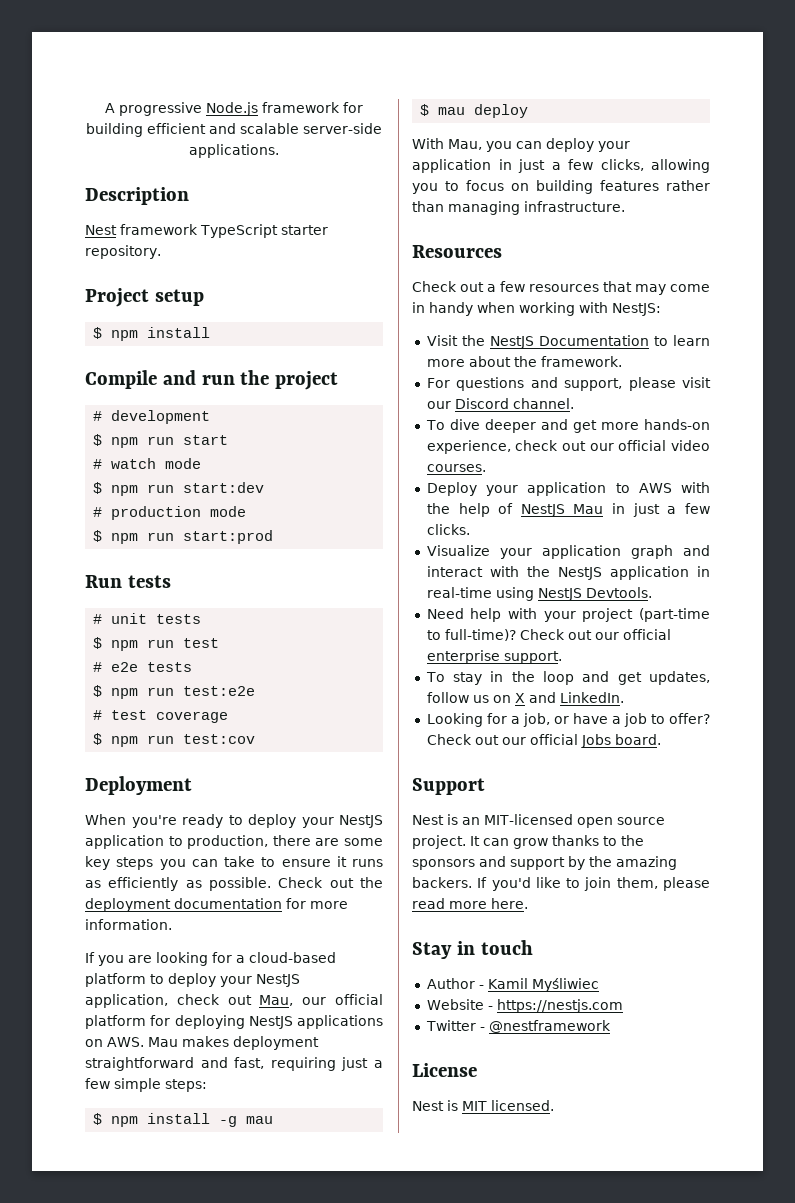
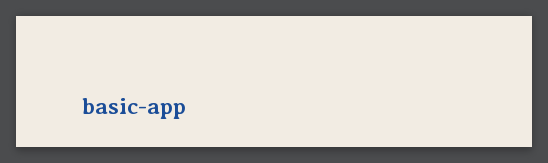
- A progressive Node.js framework for building efficient and scalable server-side applications.
- Description
- Nest framework TypeScript starter repository.
- Project setup
- $ npm install
- Compile and run the project
- # development
- $ npm run start
- # watch mode
- $ npm run start:dev
- # production mode
- $ npm run start:prod
- Run tests
- # unit tests
- $ npm run test
- # e2e tests
- $ npm run test:e2e
- # test coverage
- $ npm run test:cov
- Deployment
- When you're ready to deploy your NestJS application to production, there are some key steps you can take to ensure it runs as efficiently as possible. Check out the deployment documentation for more information.
- If you are looking for a cloud-based platform to deploy your NestJS application, check out Mau, our official platform for deploying NestJS applications on AWS. Mau makes deployment straightforward and fast, requiring just a few simple steps:
- $ npm install -g mau
- $ mau deploy
- With Mau, you can deploy your application in just a few clicks, allowing you to focus on building features rather than managing infrastructure.
- Resources
- Check out a few resources that may come in handy when working with NestJS:
- Visit the NestJS Documentation to learn more about the framework.
- For questions and support, please visit our Discord channel.
- To dive deeper and get more hands-on experience, check out our official video courses.
- Deploy your application to AWS with the help of NestJS Mau in just a few clicks.
- Visualize your application graph and interact with the NestJS application in real-time using NestJS Devtools.
- Need help with your project (part-time to full-time)? Check out our official enterprise support.
- To stay in the loop and get updates, follow us on X and LinkedIn.
- Looking for a job, or have a job to offer? Check out our official Jobs board.
- Support
- Nest is an MIT-licensed open source project. It can grow thanks to the sponsors and support by the amazing backers. If you'd like to join them, please read more here.
- Stay in touch
- Author - Kamil Myśliwiec
- Website - https://nestjs.com
- Twitter - @nestframework
- License
- Nest is MIT licensed.
+ basic-app

